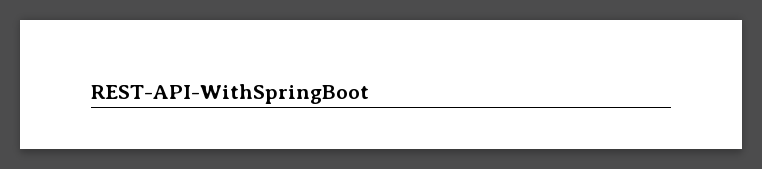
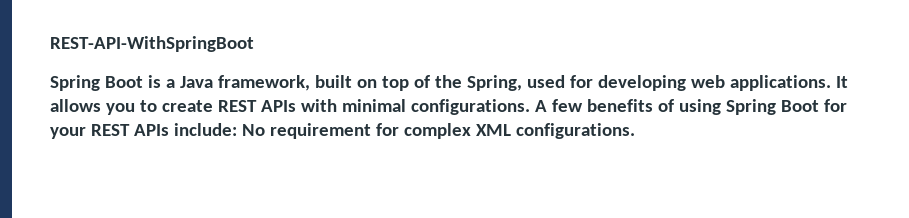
+ Spring Boot is a Java framework, built on top of the Spring, used for developing web applications. It allows you to create REST APIs with minimal configurations. A few benefits of using Spring Boot for your REST APIs include: No requirement for complex XML configurations.

